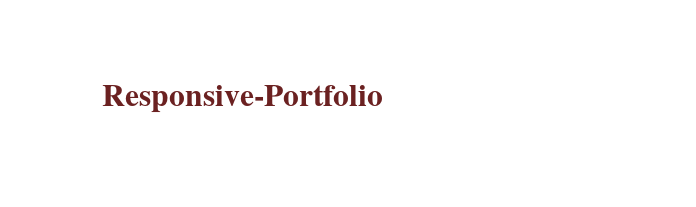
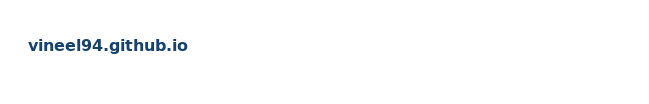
- Responsive-Portfolio
+ vineel94.github.io

